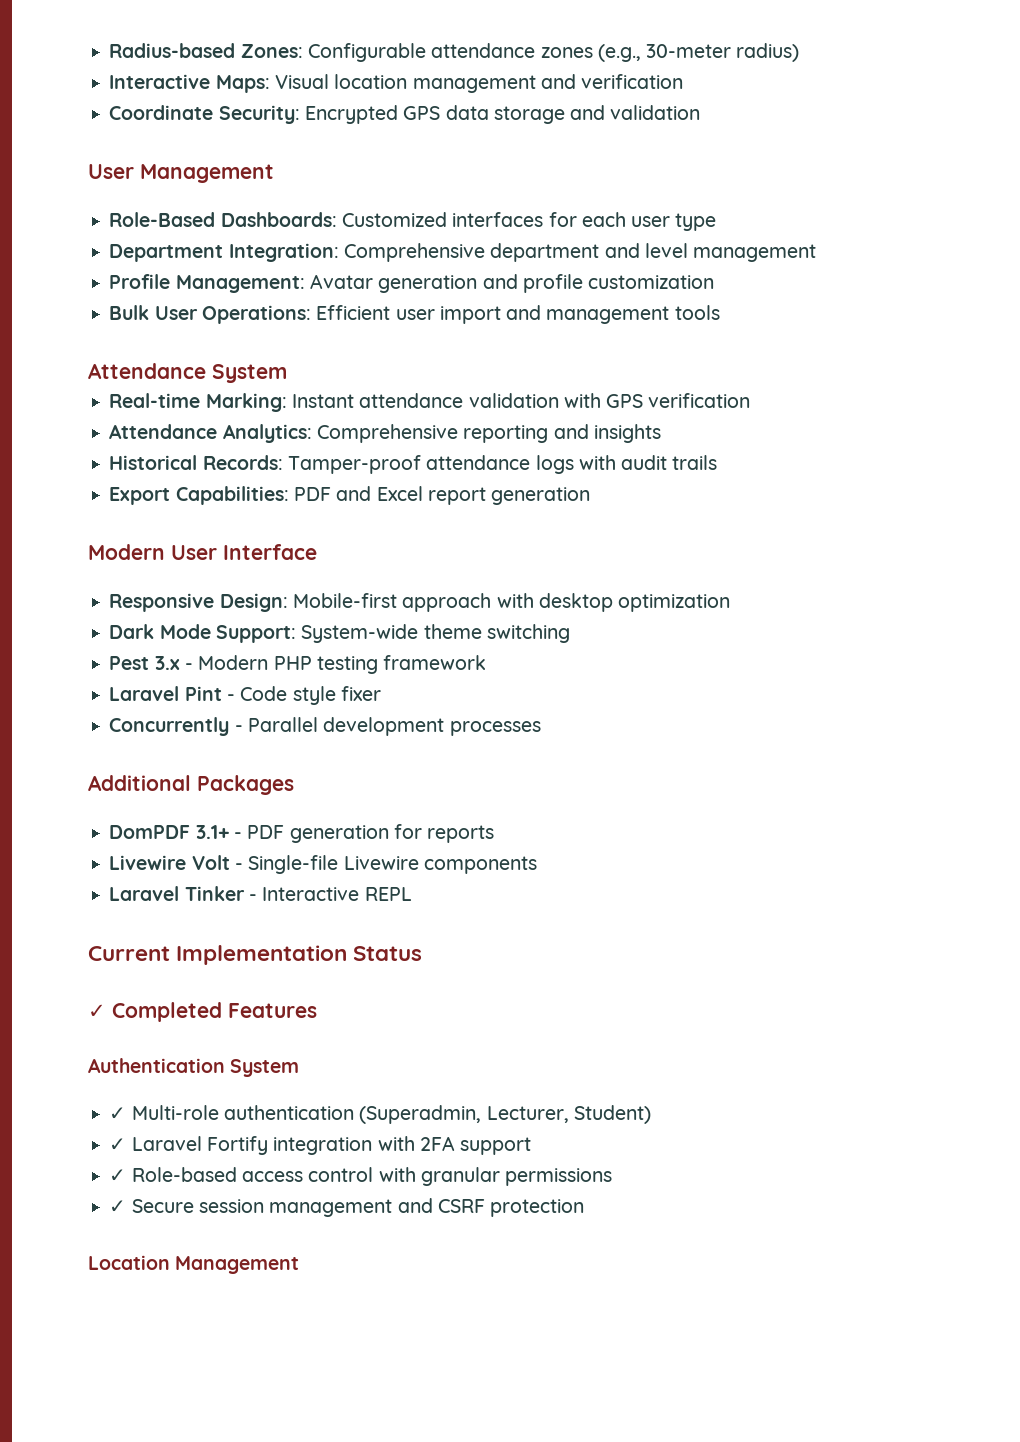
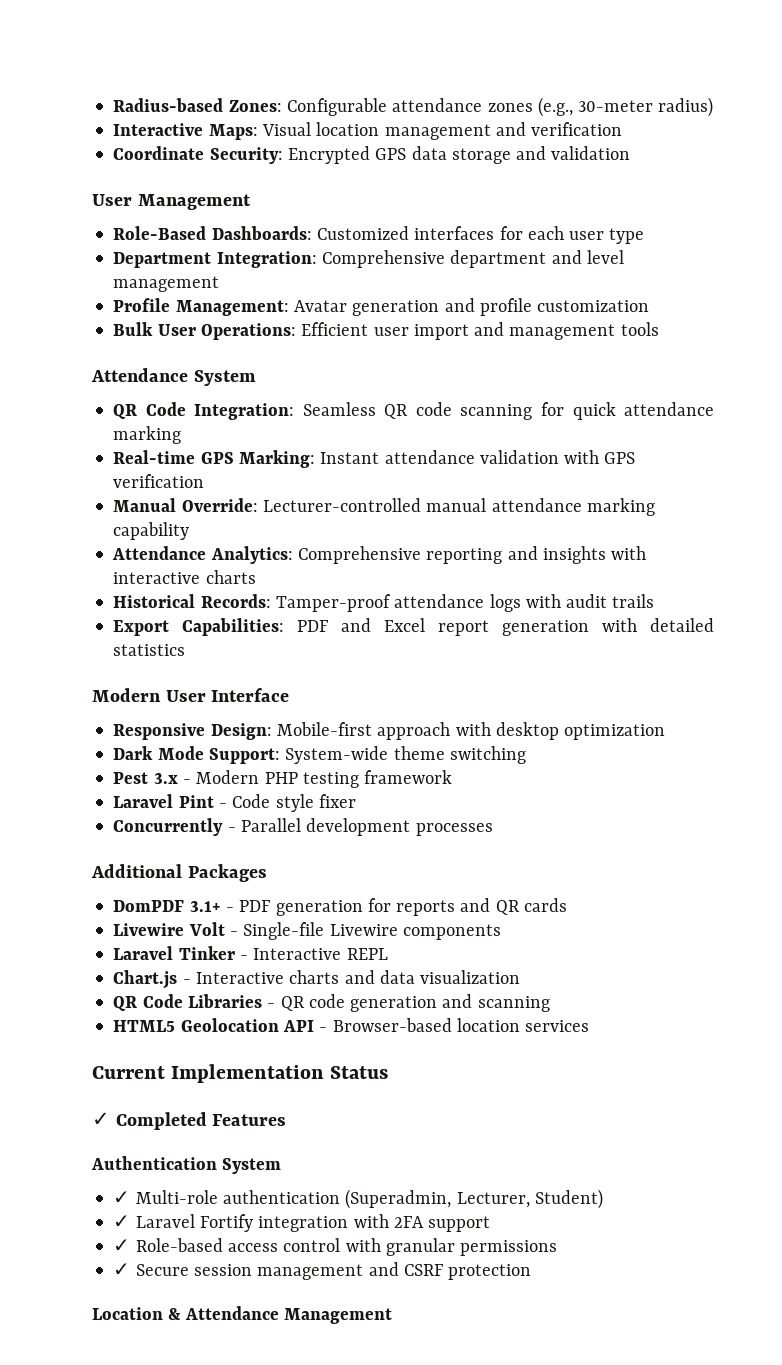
+ QR Code Integration: Seamless QR code scanning for quick attendance marking
- Real-time Marking: Instant attendance validation with GPS verification
+ Real-time GPS Marking: Instant attendance validation with GPS verification
+ Manual Override: Lecturer-controlled manual attendance marking capability
- Attendance Analytics: Comprehensive reporting and insights
+ Attendance Analytics: Comprehensive reporting and insights with interactive charts
- Export Capabilities: PDF and Excel report generation
+ Export Capabilities: PDF and Excel report generation with detailed statistics
- DomPDF 3.1+ - PDF generation for reports
+ DomPDF 3.1+ - PDF generation for reports and QR cards
+ Chart.js - Interactive charts and data visualization
+ QR Code Libraries - QR code generation and scanning
+ HTML5 Geolocation API - Browser-based location services
- Location Management
+ Location & Attendance Management

